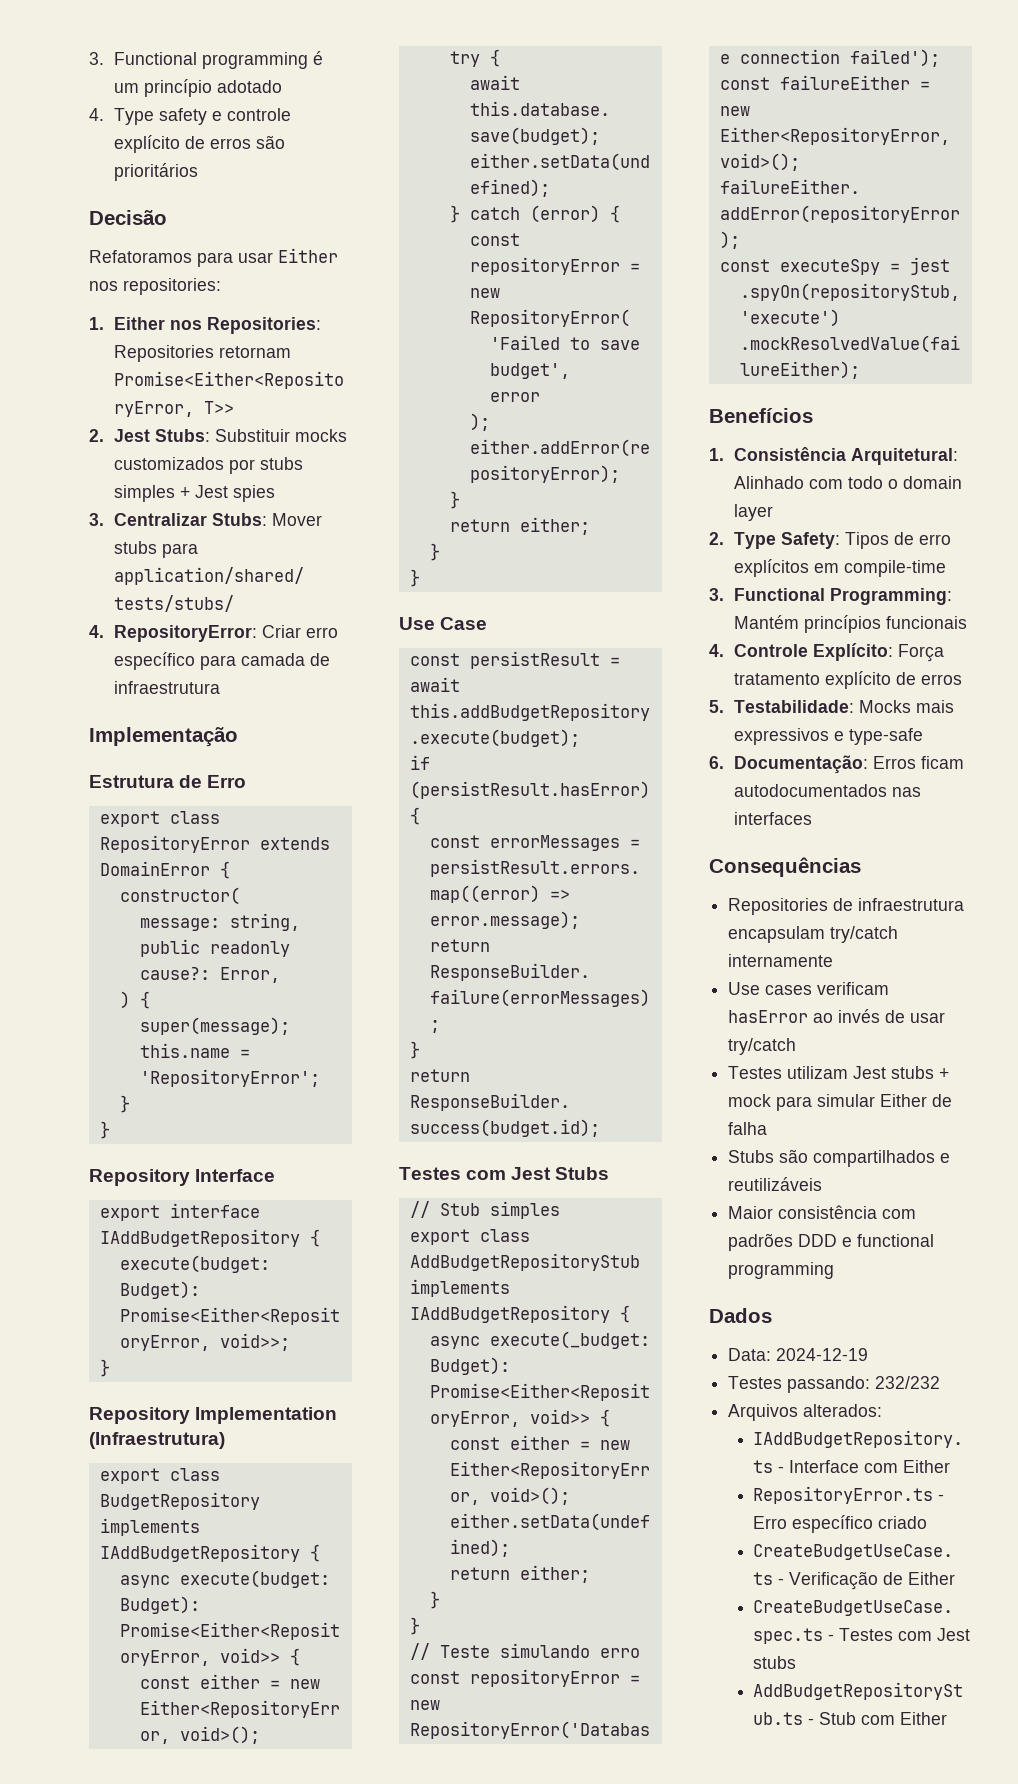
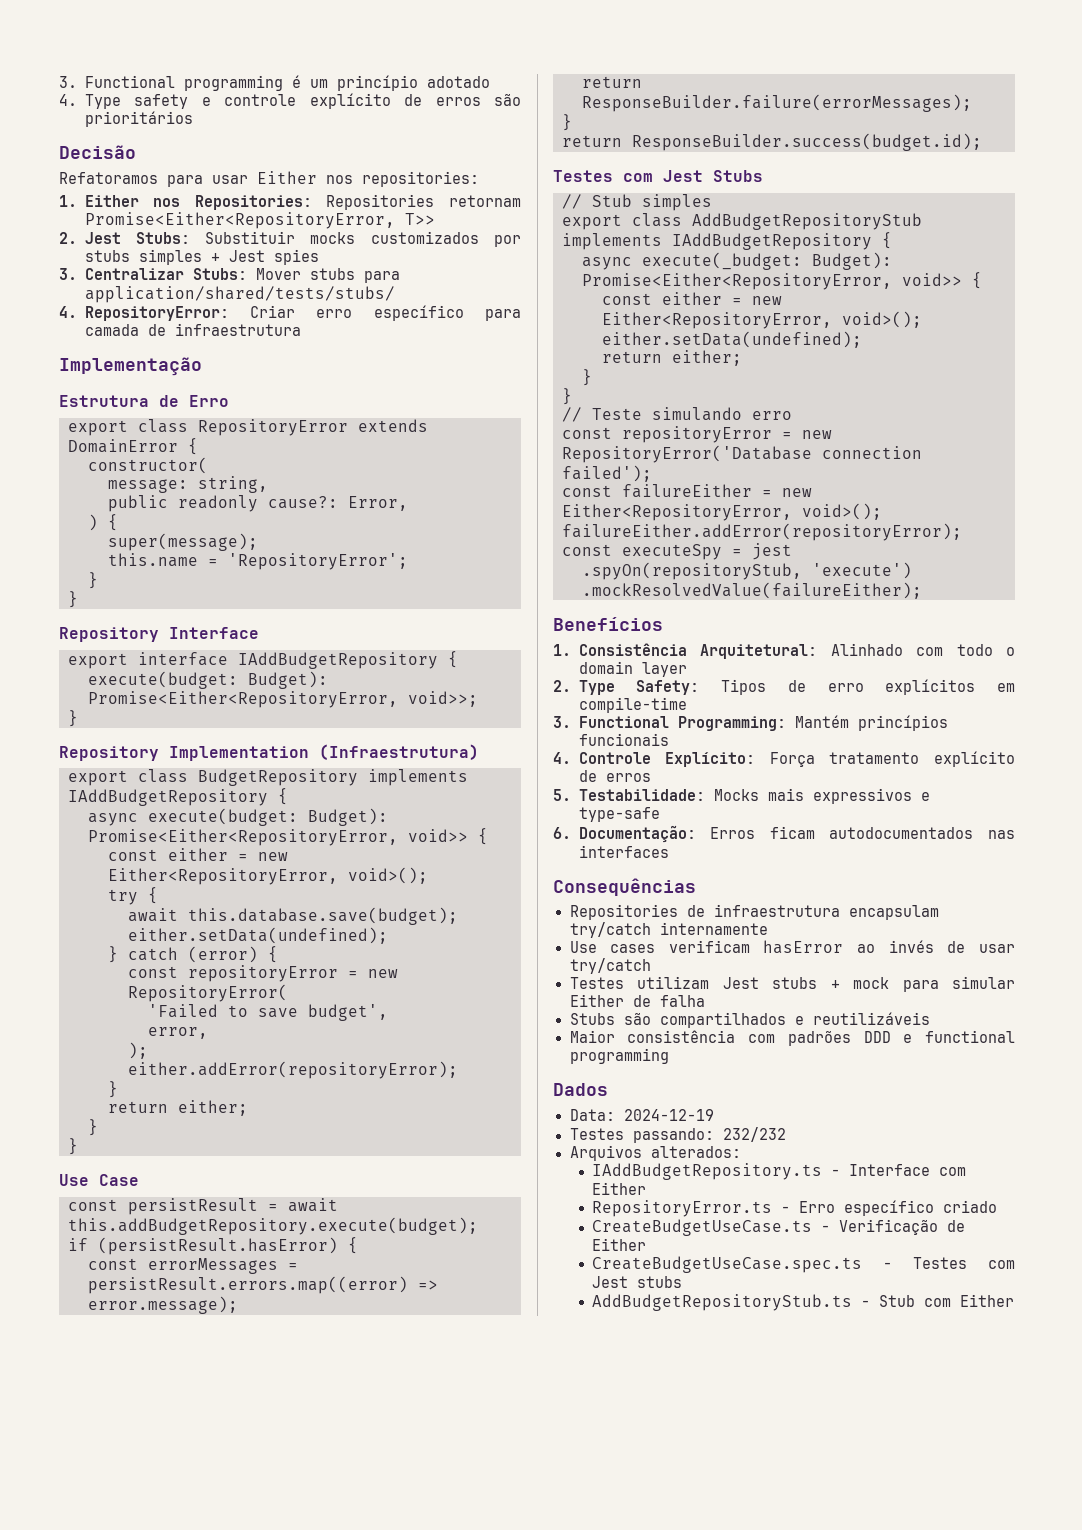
- error
+ error,

